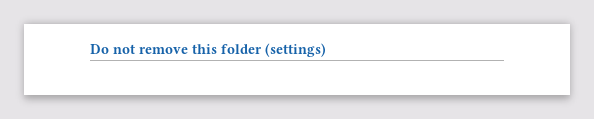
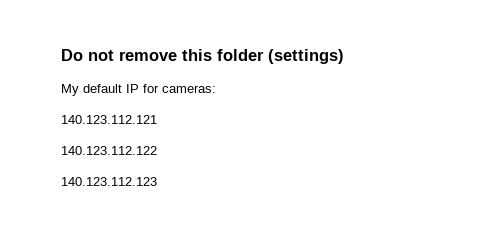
+ My default IP for cameras:
+ 140.123.112.121
+ 140.123.112.122
+ 140.123.112.123

